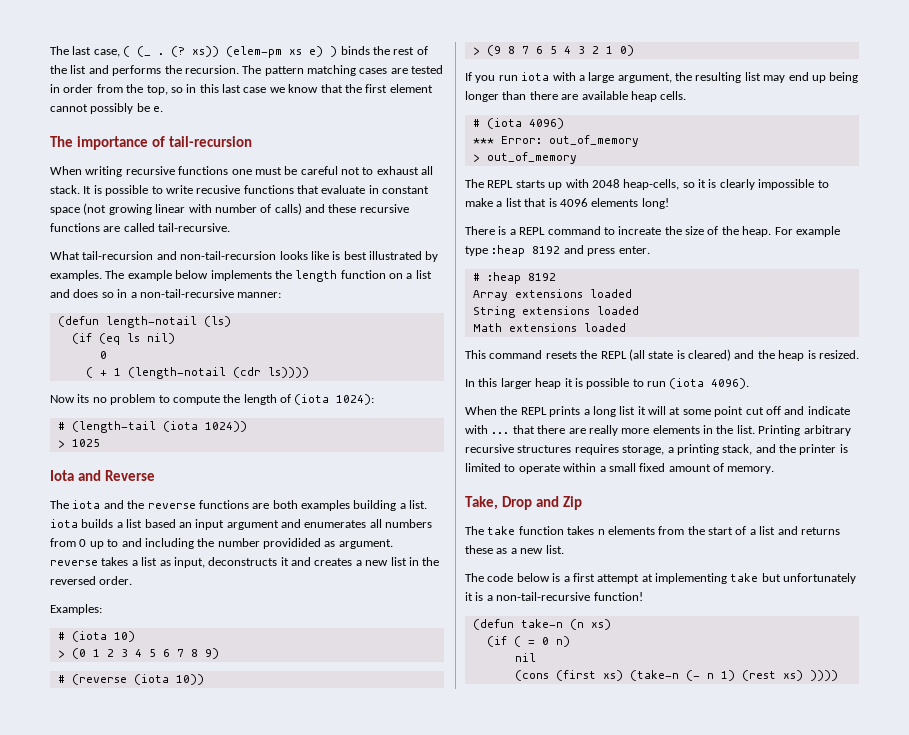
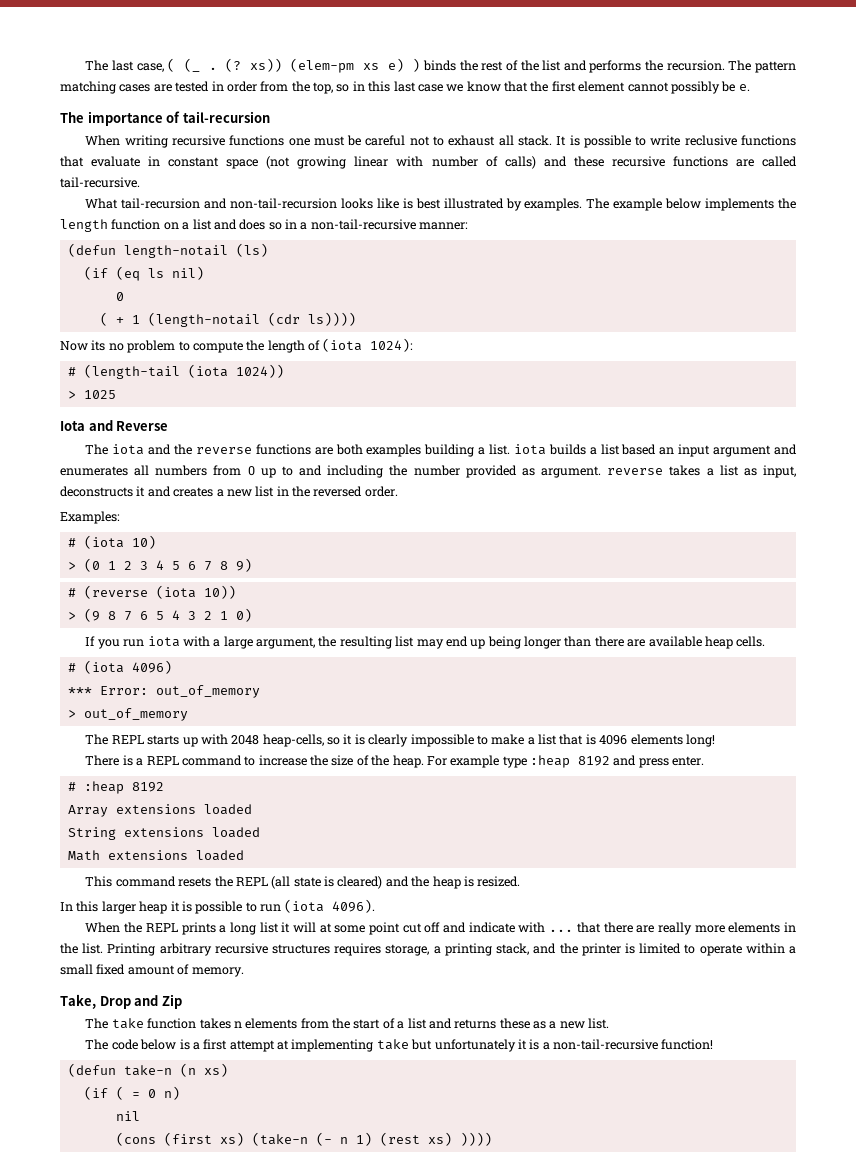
- It is possible to write recusive functions that evaluate in constant space (not growing linear with number of calls) and these recursive functions are called tail-recursive.
+ It is possible to write reclusive functions that evaluate in constant space (not growing linear with number of calls) and these recursive functions are called tail-recursive.
- The iota and the reverse functions are both examples building a list. iota builds a list based an input argument and enumerates all numbers from 0 up to and including the number providided as argument. reverse takes a list as input, deconstructs it and creates a new list in the reversed order.
+ The iota and the reverse functions are both examples building a list. iota builds a list based an input argument and enumerates all numbers from 0 up to and including the number provided as argument. reverse takes a list as input, deconstructs it and creates a new list in the reversed order.
- There is a REPL command to increate the size of the heap.
+ There is a REPL command to increase the size of the heap.

